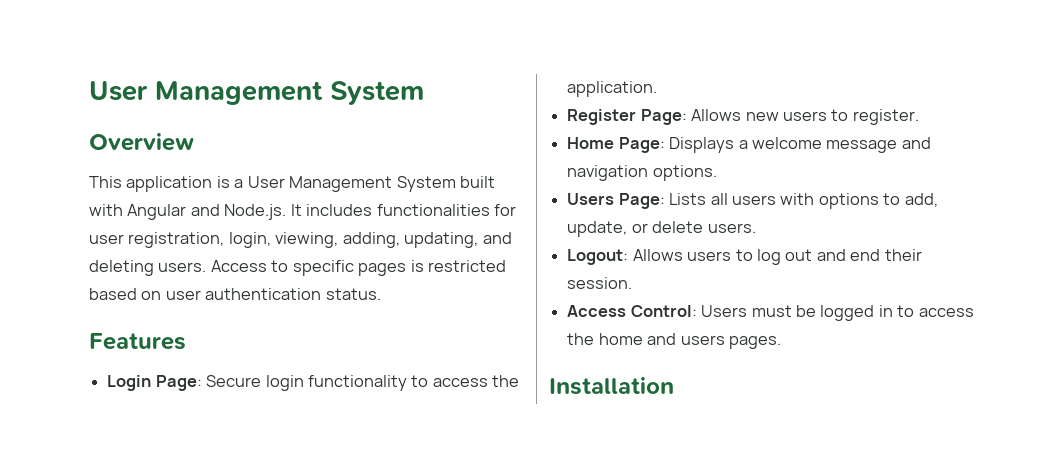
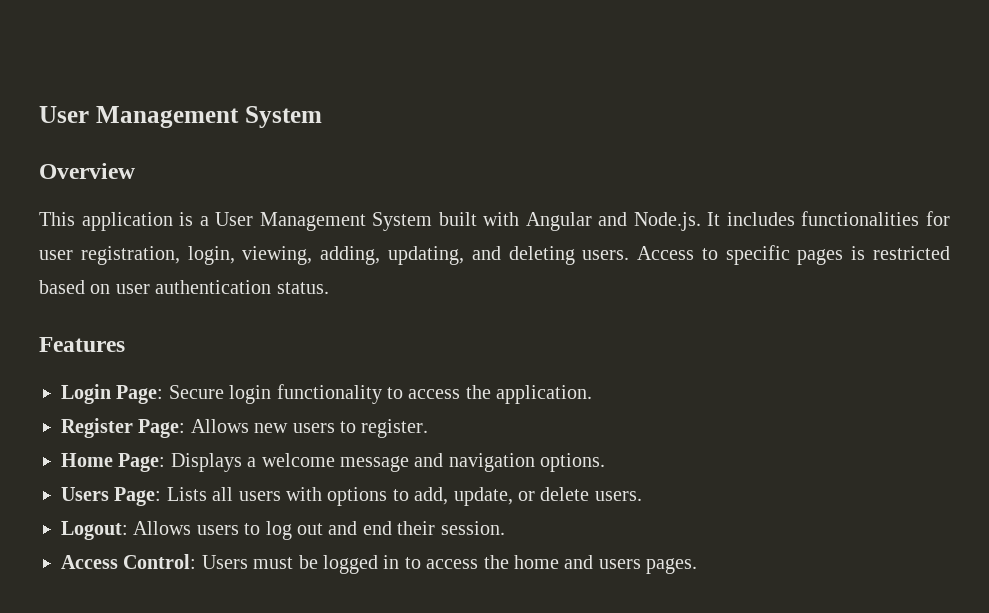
- Installation

